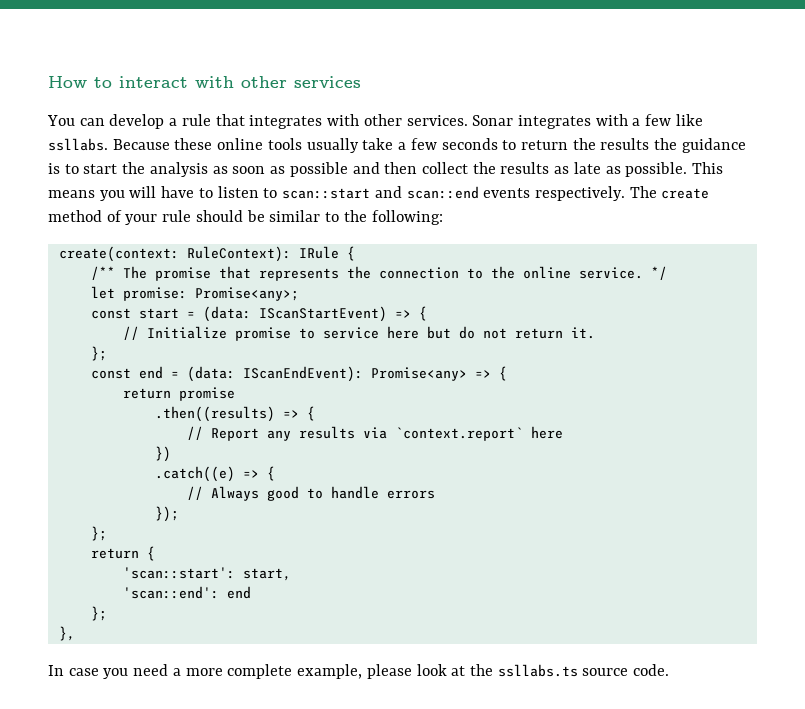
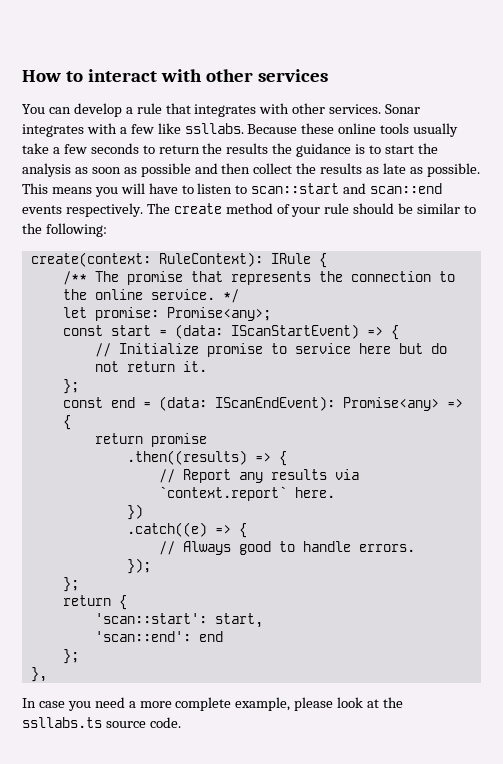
- // Report any results via `context.report` here
+ // Report any results via `context.report` here.
- // Always good to handle errors
+ // Always good to handle errors.

